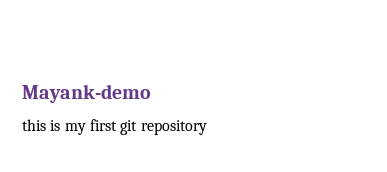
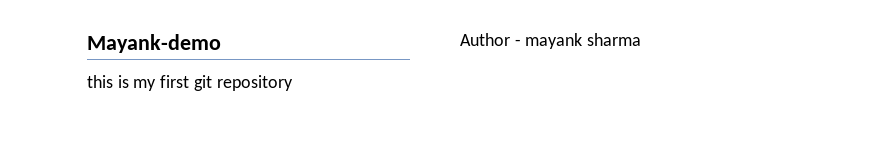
+ Author - mayank sharma

